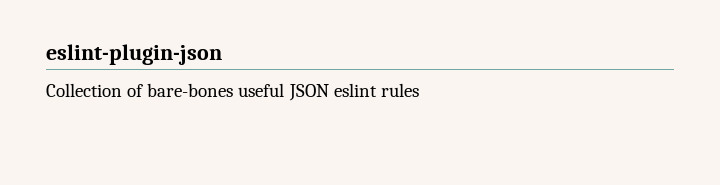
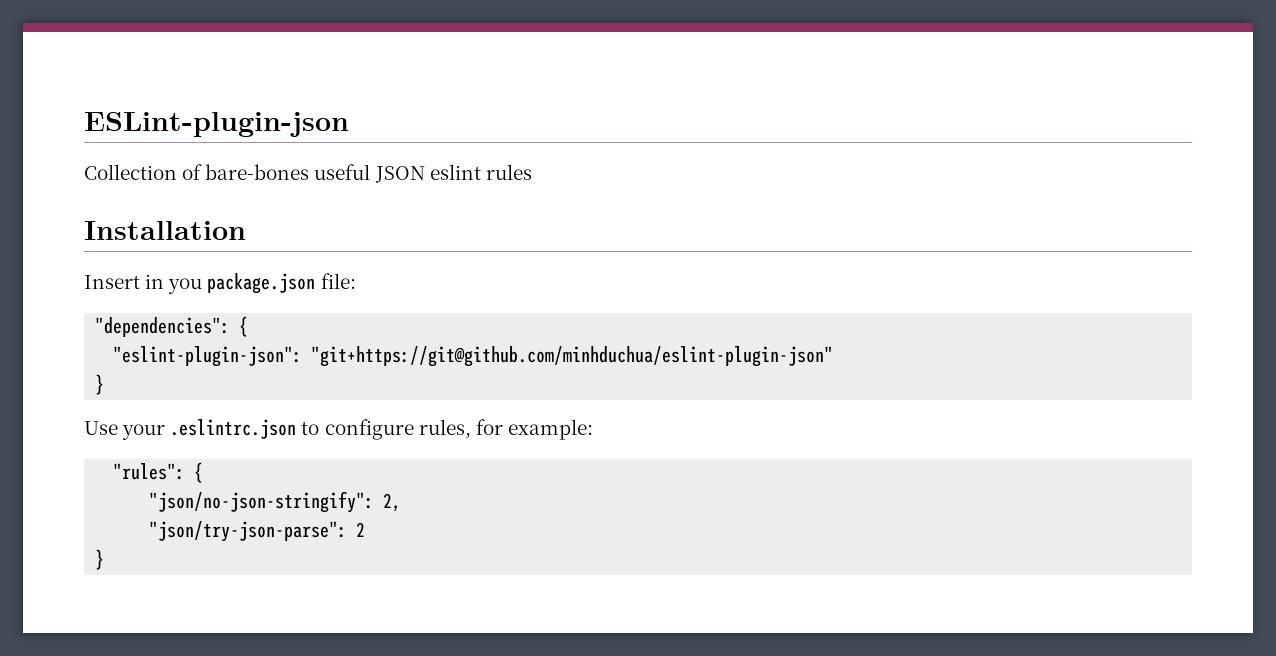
- eslint-plugin-json
+ ESLint-plugin-json
+ Installation
+ Insert in you package.json file:
+ "dependencies": {
+ "eslint-plugin-json": "git+https://git@github.com/minhduchua/eslint-plugin-json"
+ }
+ Use your .eslintrc.json to configure rules, for example:
+ "rules": {
+ "json/no-json-stringify": 2,
+ "json/try-json-parse": 2
+ }

